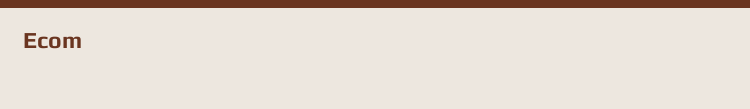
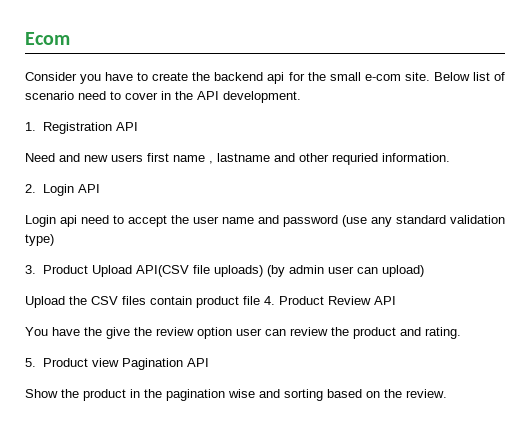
+ Consider you have to create the backend api for the small e-com site. Below list of scenario need to cover in the API development.
+ 1. Registration API
+ Need and new users first name , lastname and other requried information.
+ 2. Login API
+ Login api need to accept the user name and password (use any standard validation type)
+ 3. Product Upload API(CSV file uploads) (by admin user can upload)
+ Upload the CSV files contain product file 4. Product Review API
+ You have the give the review option user can review the product and rating.
+ 5. Product view Pagination API
+ Show the product in the pagination wise and sorting based on the review.

